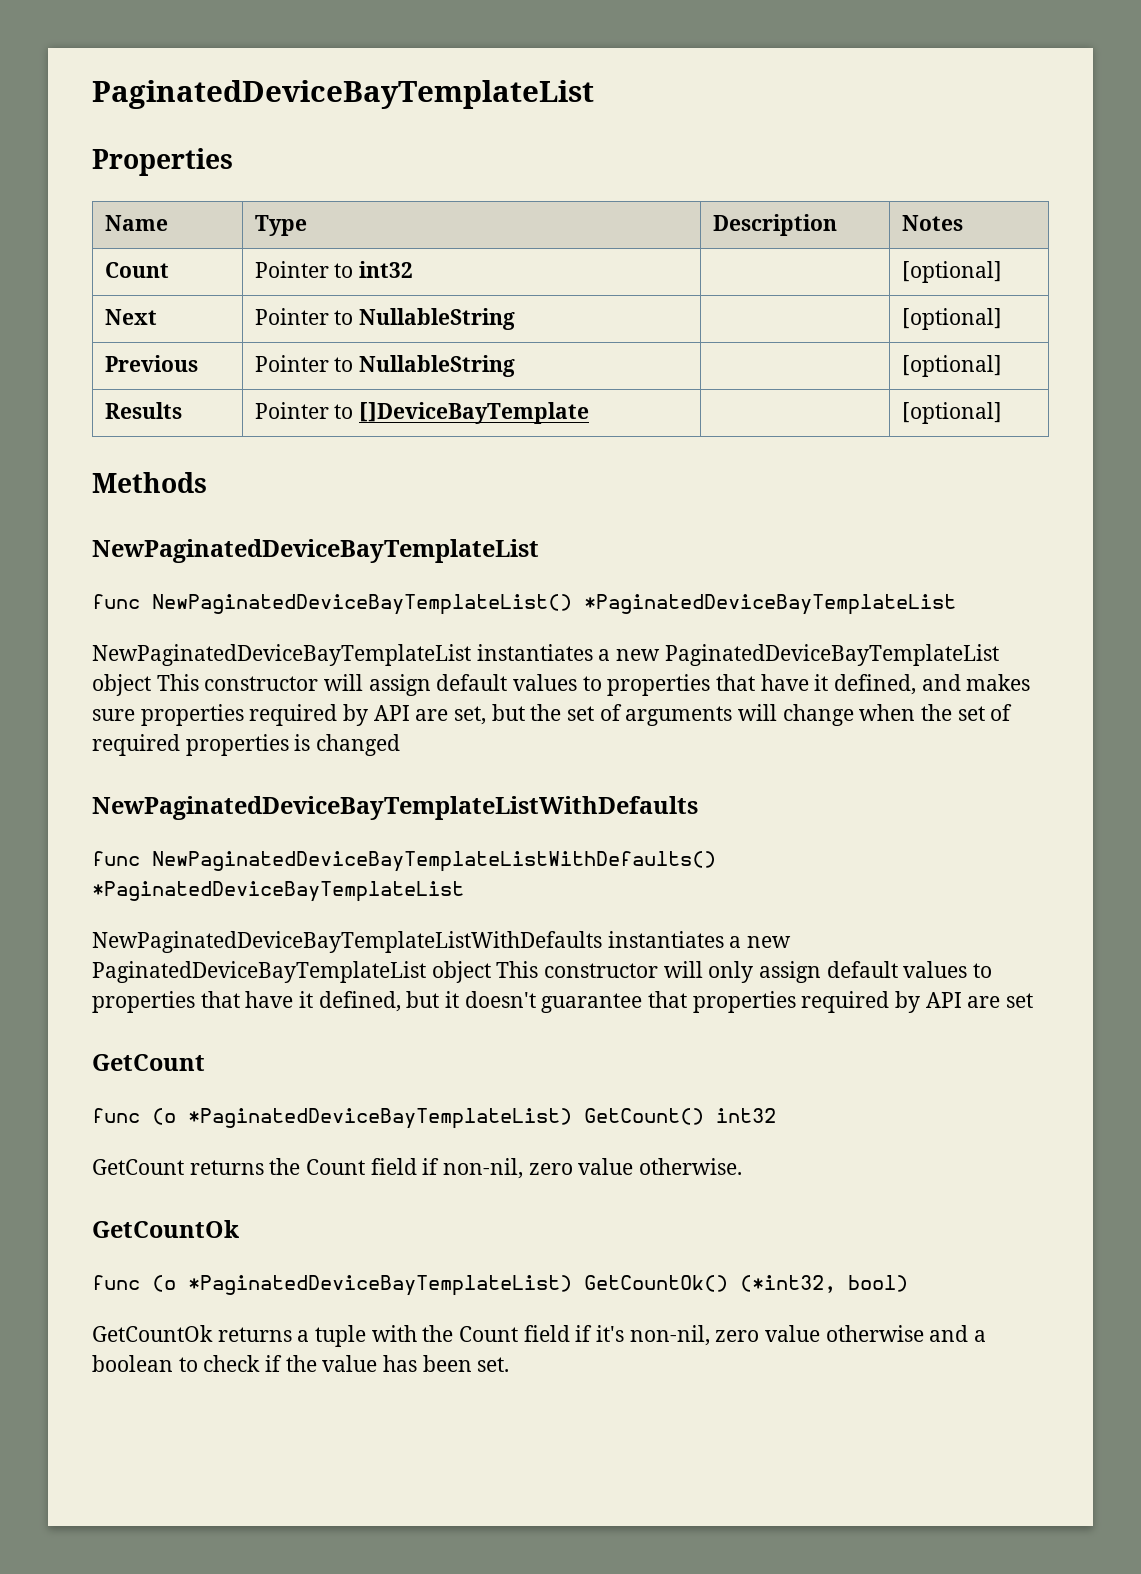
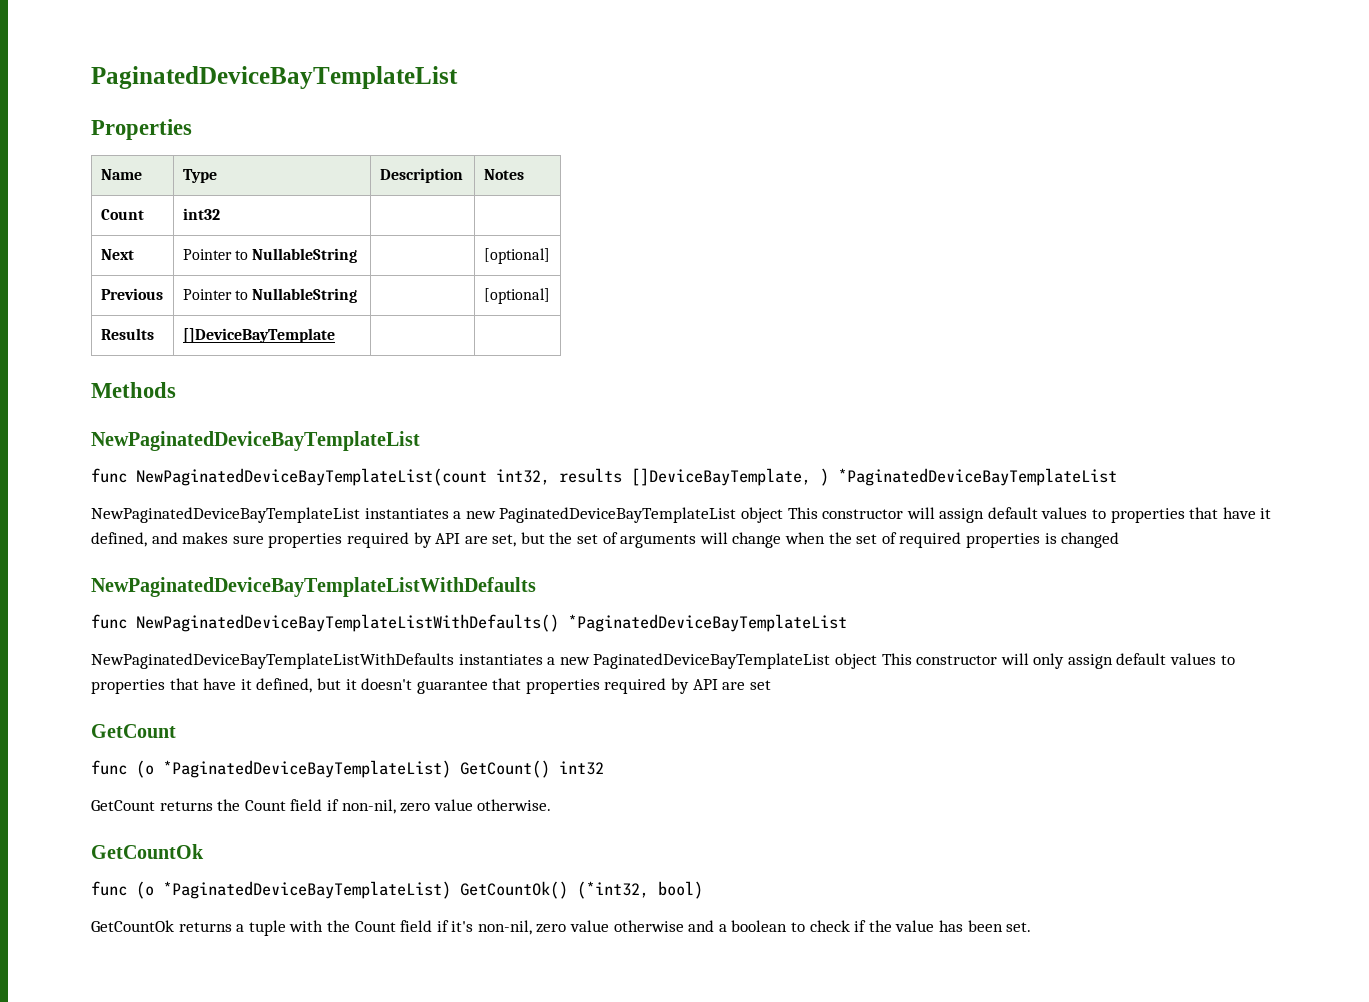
- Count | Pointer to int32 | | [optional]
+ Count | int32 | |
- Results | Pointer to []DeviceBayTemplate | | [optional]
+ Results | []DeviceBayTemplate | |
- func NewPaginatedDeviceBayTemplateList() *PaginatedDeviceBayTemplateList
+ func NewPaginatedDeviceBayTemplateList(count int32, results []DeviceBayTemplate, ) *PaginatedDeviceBayTemplateList

